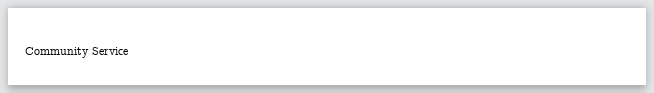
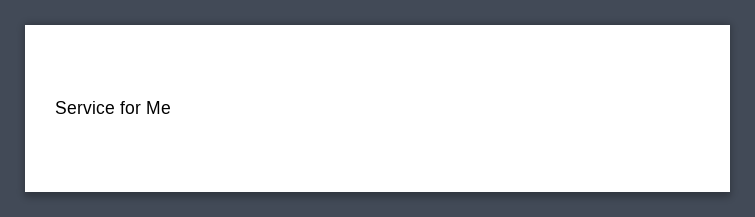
- Community Service
+ Service for Me

